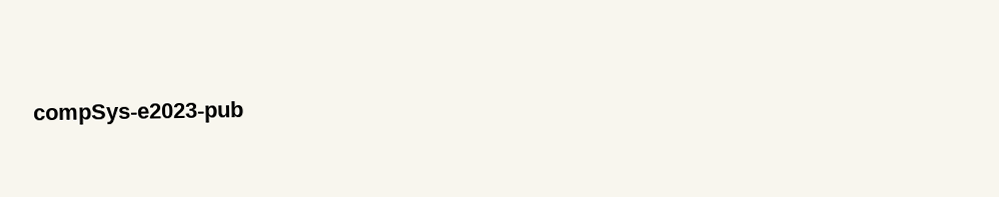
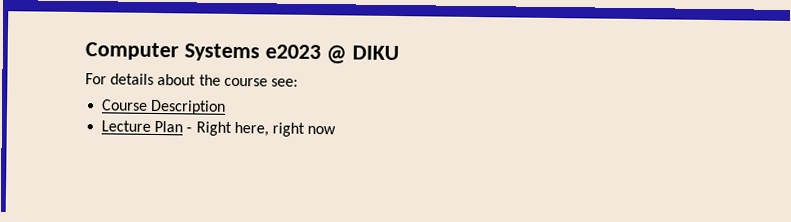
- compSys-e2023-pub
+ Computer Systems e2023 @ DIKU
+ For details about the course see:
+ Course Description
+ Lecture Plan - Right here, right now

